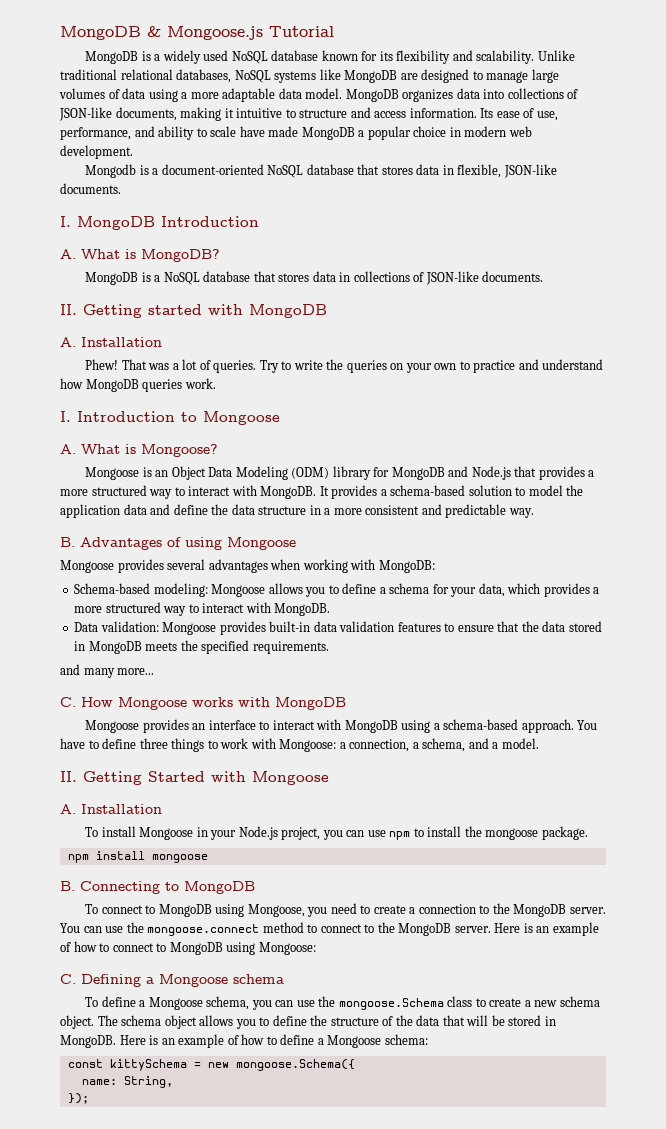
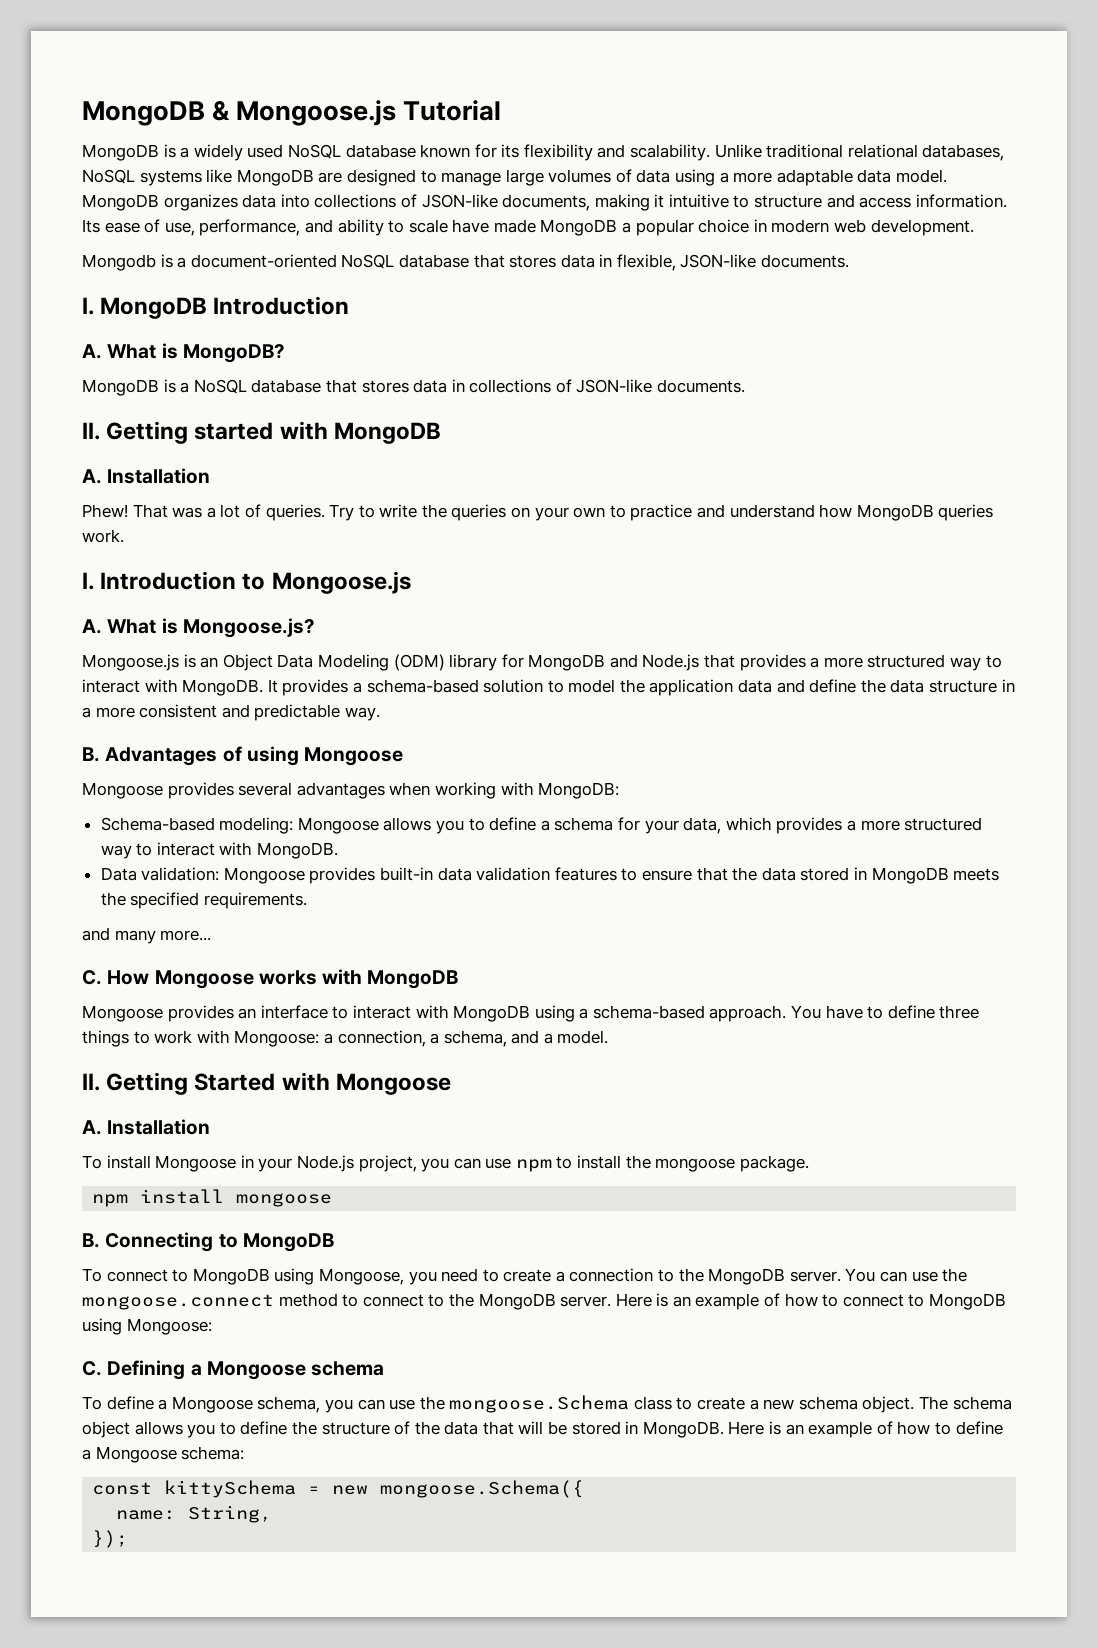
- I. Introduction to Mongoose
- A. What is Mongoose?
- Mongoose is an Object Data Modeling (ODM) library for MongoDB and Node.js that provides a more structured way to interact with MongoDB.
+ I. Introduction to Mongoose.js
+ A. What is Mongoose.js?
+ Mongoose.js is an Object Data Modeling (ODM) library for MongoDB and Node.js that provides a more structured way to interact with MongoDB.

